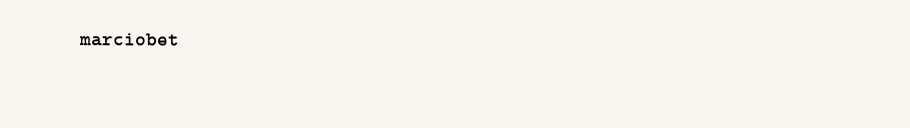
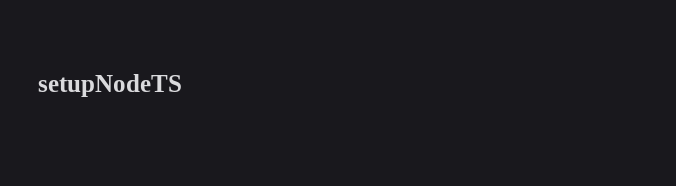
- marciobet
+ setupNodeTS

